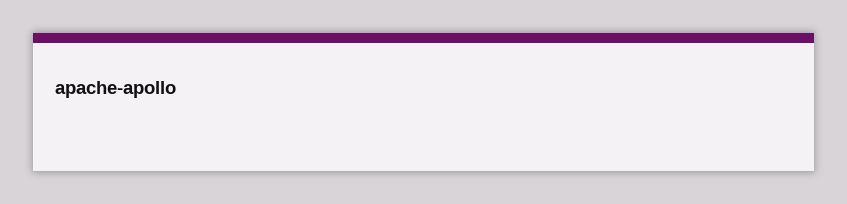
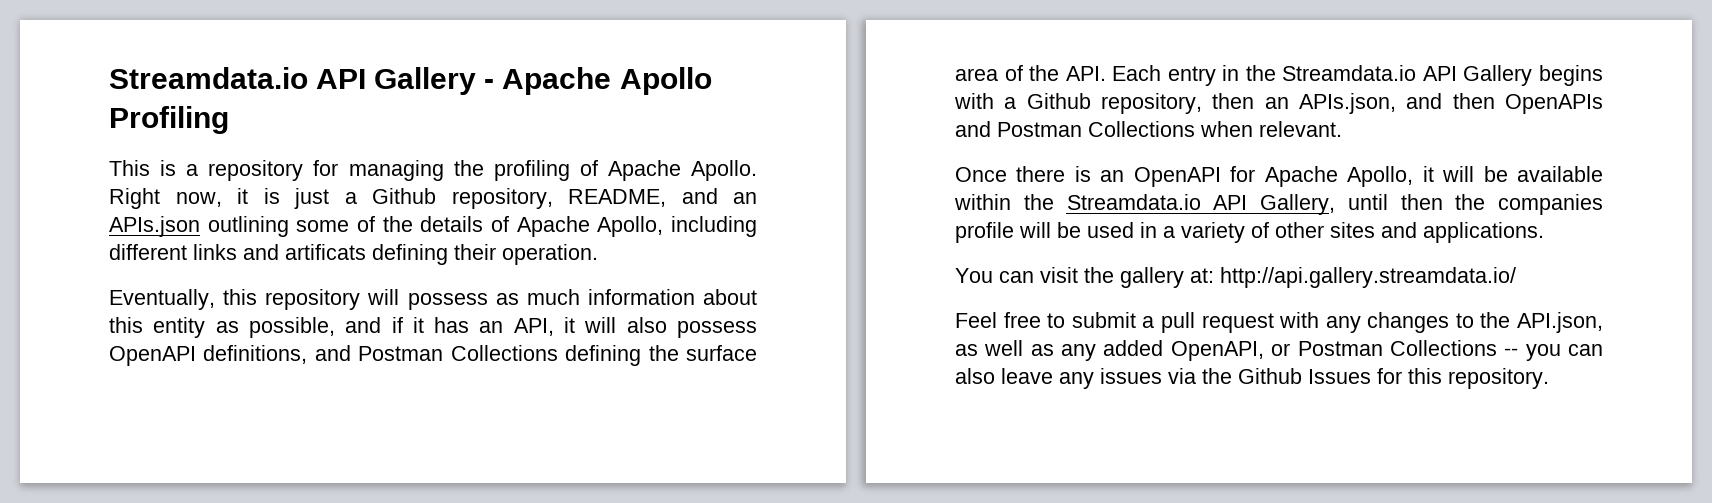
- apache-apollo
+ Streamdata.io API Gallery - Apache Apollo Profiling
+ This is a repository for managing the profiling of Apache Apollo. Right now, it is just a Github repository, README, and an APIs.json outlining some of the details of Apache Apollo, including different links and artificats defining their operation.
+ Eventually, this repository will possess as much information about this entity as possible, and if it has an API, it will also possess OpenAPI definitions, and Postman Collections defining the surface area of the API. Each entry in the Streamdata.io API Gallery begins with a Github repository, then an APIs.json, and then OpenAPIs and Postman Collections when relevant.
+ Once there is an OpenAPI for Apache Apollo, it will be available within the Streamdata.io API Gallery, until then the companies profile will be used in a variety of other sites and applications.
+ You can visit the gallery at: http://api.gallery.streamdata.io/
+ Feel free to submit a pull request with any changes to the API.json, as well as any added OpenAPI, or Postman Collections -- you can also leave any issues via the Github Issues for this repository.

